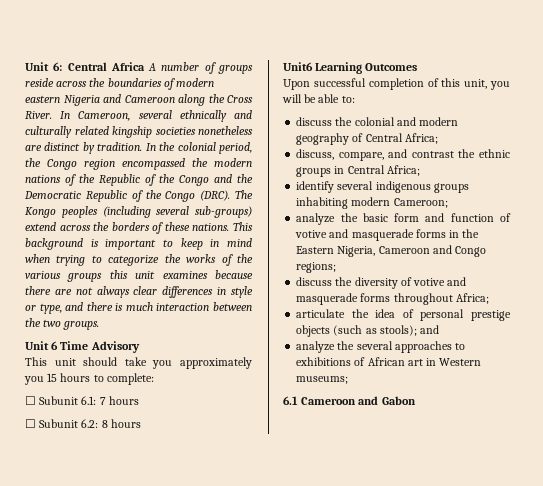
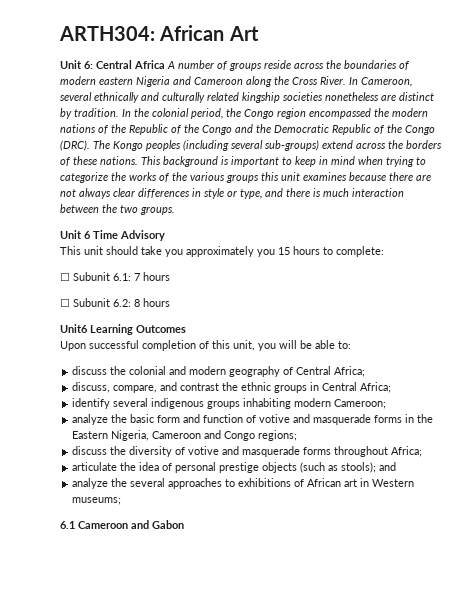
+ ARTH304: African Art

